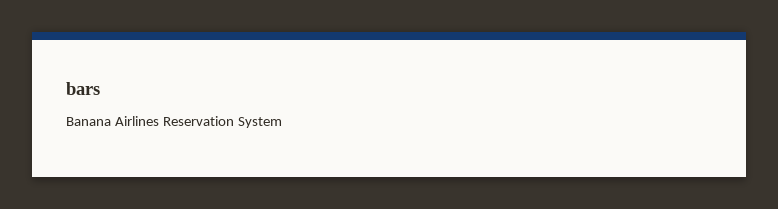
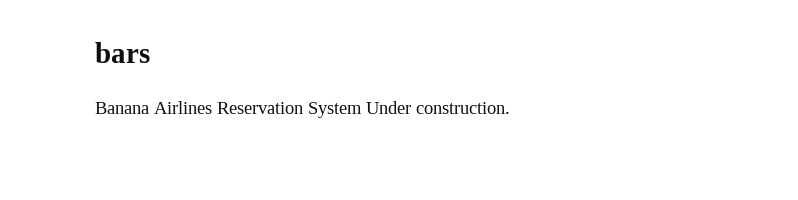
- Banana Airlines Reservation System
+ Banana Airlines Reservation System Under construction.

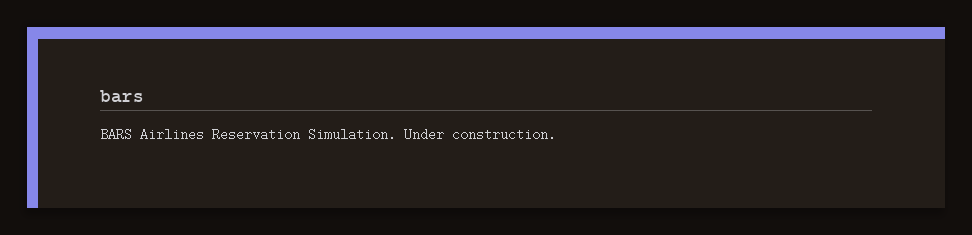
- Banana Airlines Reservation System Under construction.
+ BARS Airlines Reservation Simulation. Under construction.

